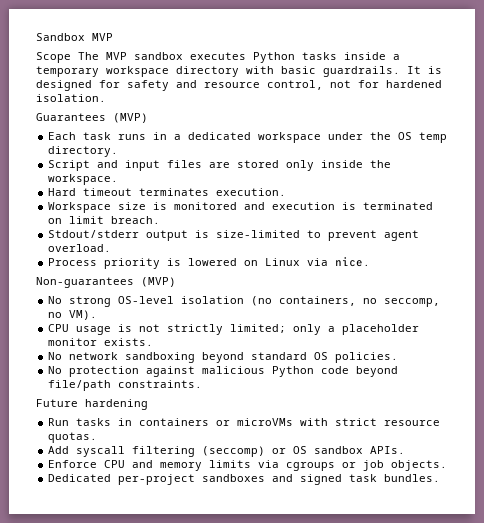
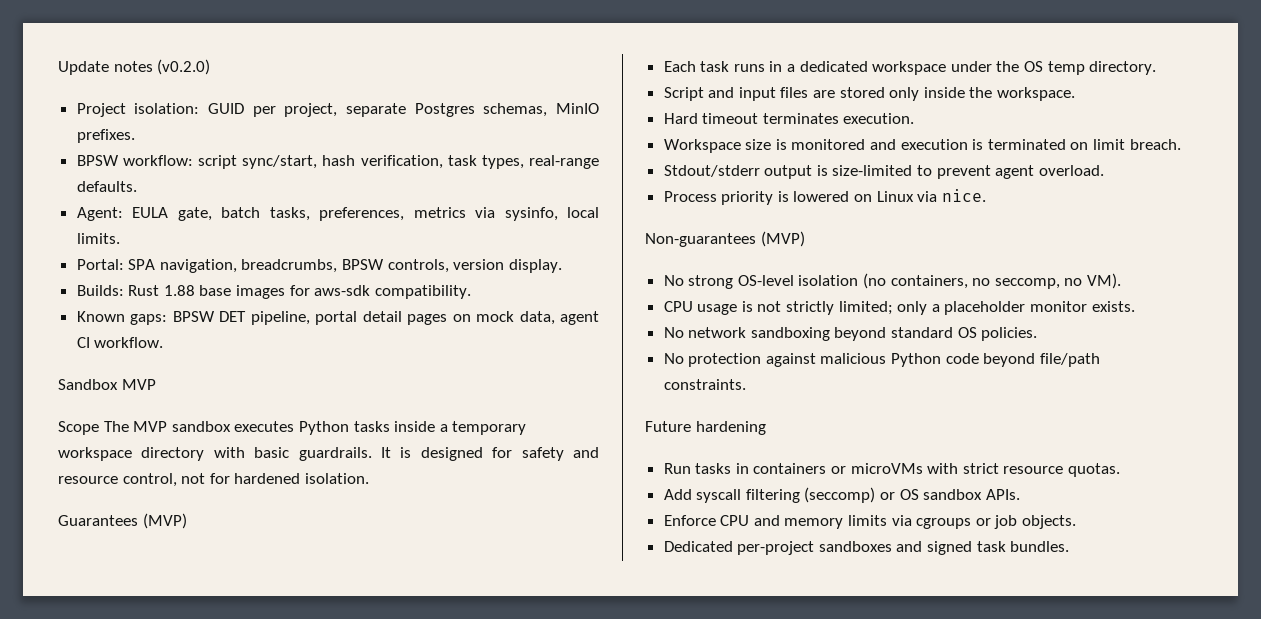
+ Update notes (v0.2.0)
+ Project isolation: GUID per project, separate Postgres schemas, MinIO prefixes.
+ BPSW workflow: script sync/start, hash verification, task types, real-range defaults.
+ Agent: EULA gate, batch tasks, preferences, metrics via sysinfo, local limits.
+ Portal: SPA navigation, breadcrumbs, BPSW controls, version display.
+ Builds: Rust 1.88 base images for aws-sdk compatibility.
+ Known gaps: BPSW DET pipeline, portal detail pages on mock data, agent CI workflow.

